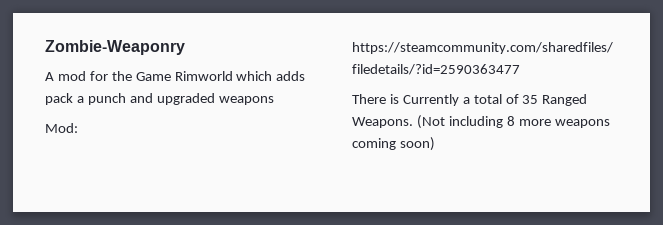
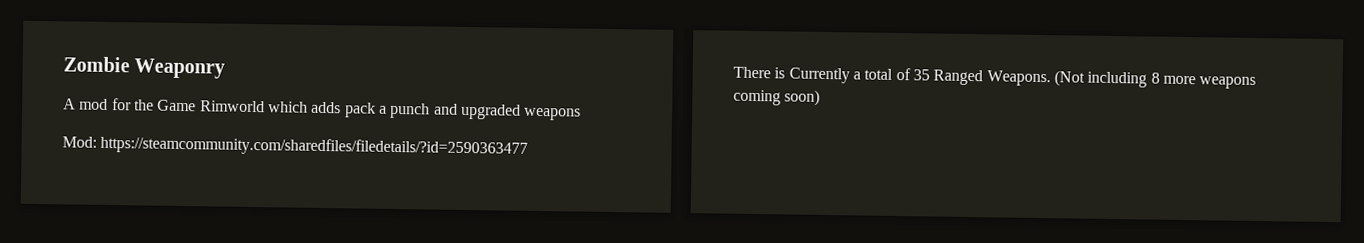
- Zombie-Weaponry
+ Zombie Weaponry

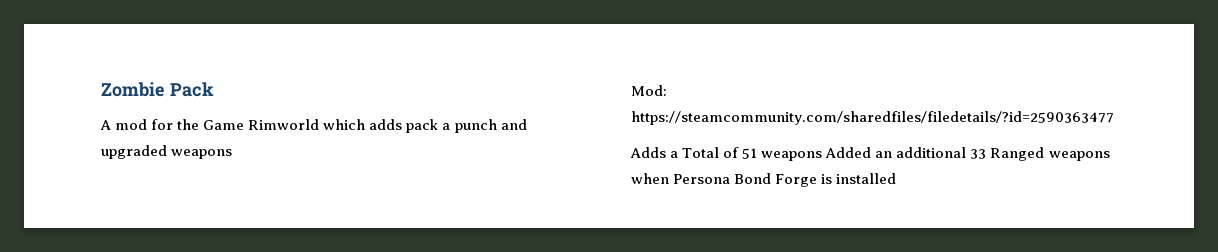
- Zombie Weaponry
+ Zombie Pack
- There is Currently a total of 35 Ranged Weapons. (Not including 8 more weapons coming soon)
+ Adds a Total of 51 weapons Added an additional 33 Ranged weapons when Persona Bond Forge is installed

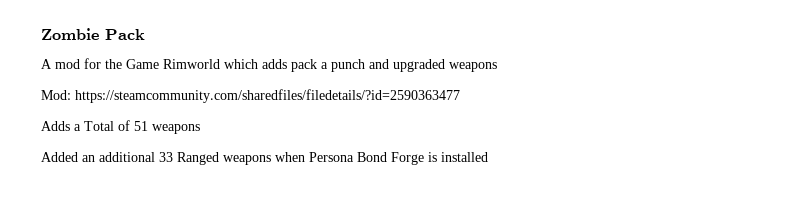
- Adds a Total of 51 weapons Added an additional 33 Ranged weapons when Persona Bond Forge is installed
+ Adds a Total of 51 weapons
+ Added an additional 33 Ranged weapons when Persona Bond Forge is installed

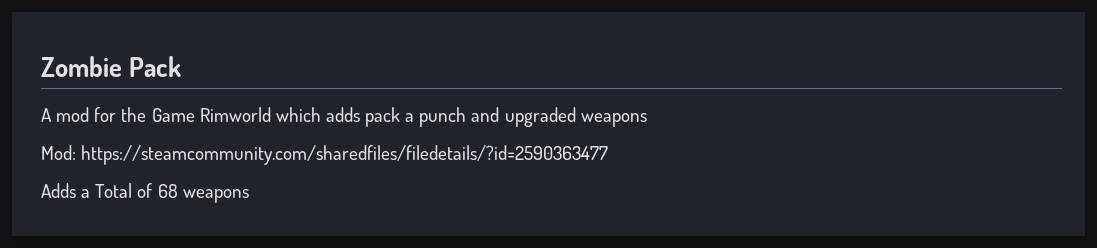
- Adds a Total of 51 weapons
- Added an additional 33 Ranged weapons when Persona Bond Forge is installed
+ Adds a Total of 68 weapons

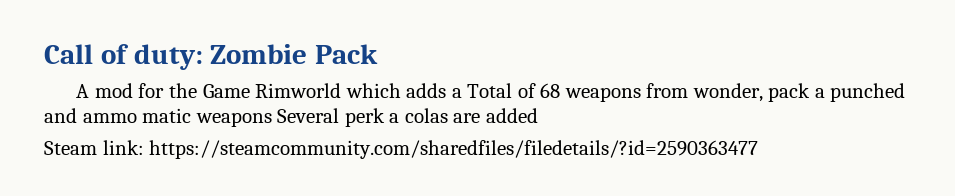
- Zombie Pack
+ Call of duty: Zombie Pack
- A mod for the Game Rimworld which adds pack a punch and upgraded weapons
- Mod: https://steamcommunity.com/sharedfiles/filedetails/?id=2590363477
- Adds a Total of 68 weapons
+ A mod for the Game Rimworld which adds a Total of 68 weapons from wonder, pack a punched and ammo matic weapons Several perk a colas are added
+ Steam link: https://steamcommunity.com/sharedfiles/filedetails/?id=2590363477

